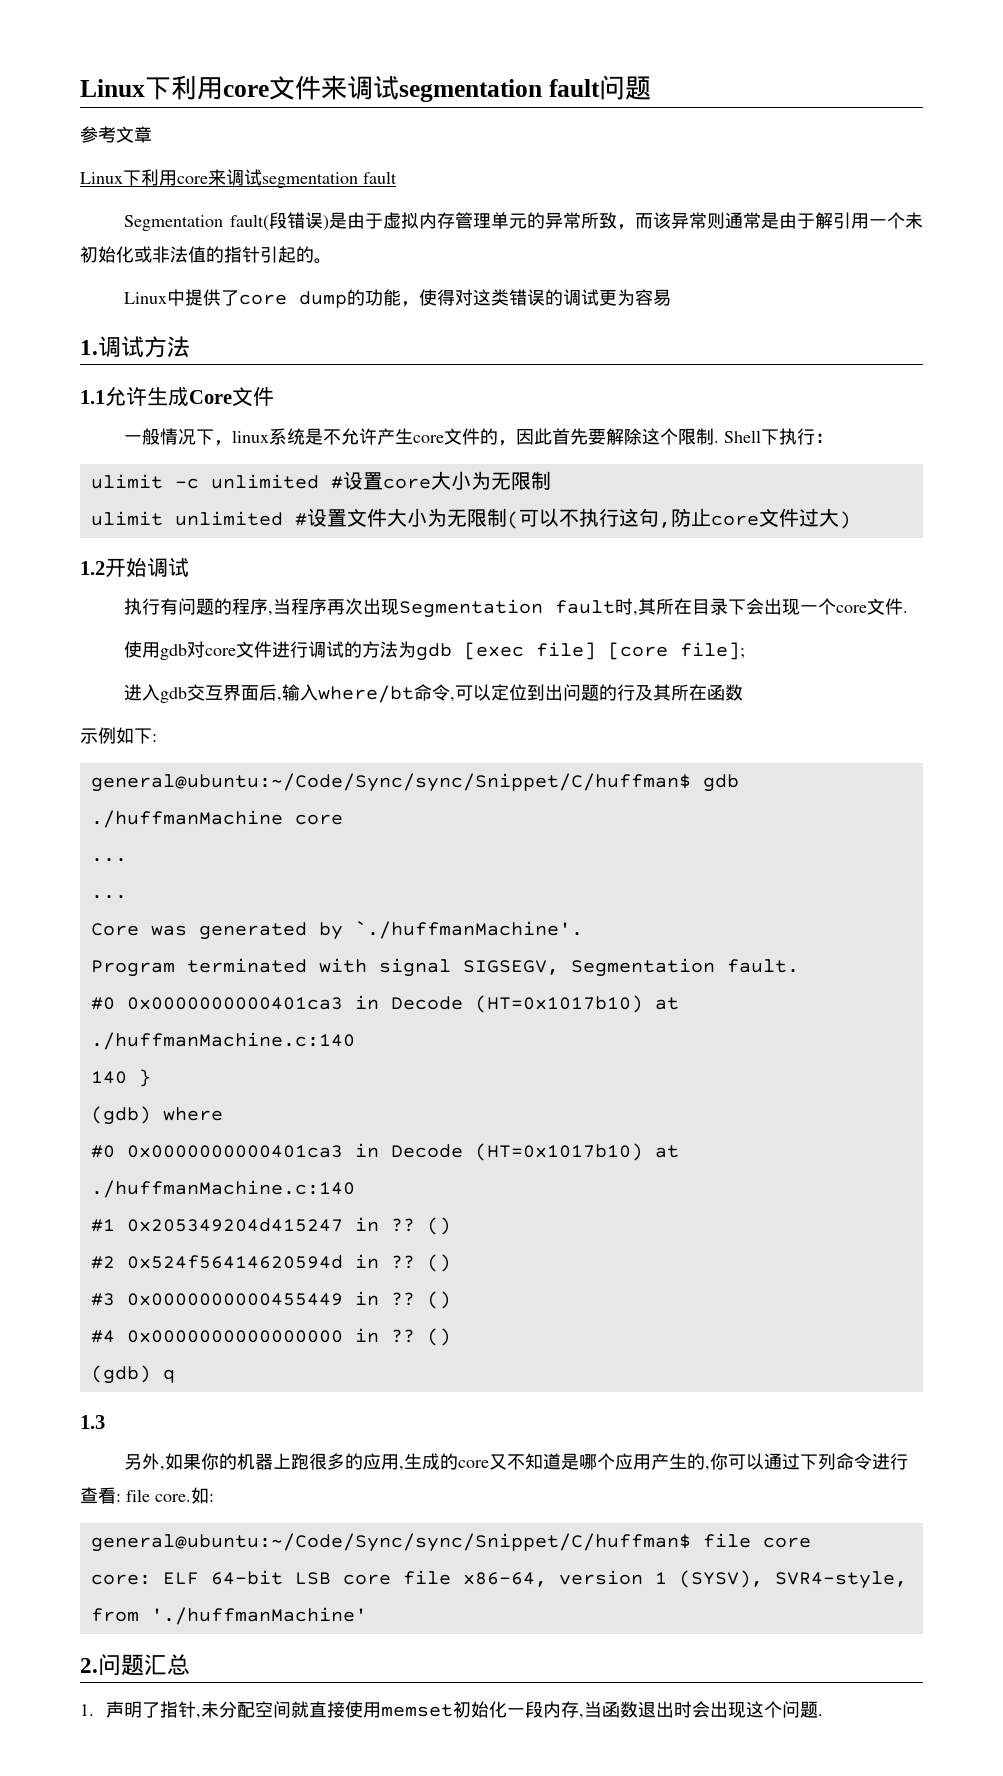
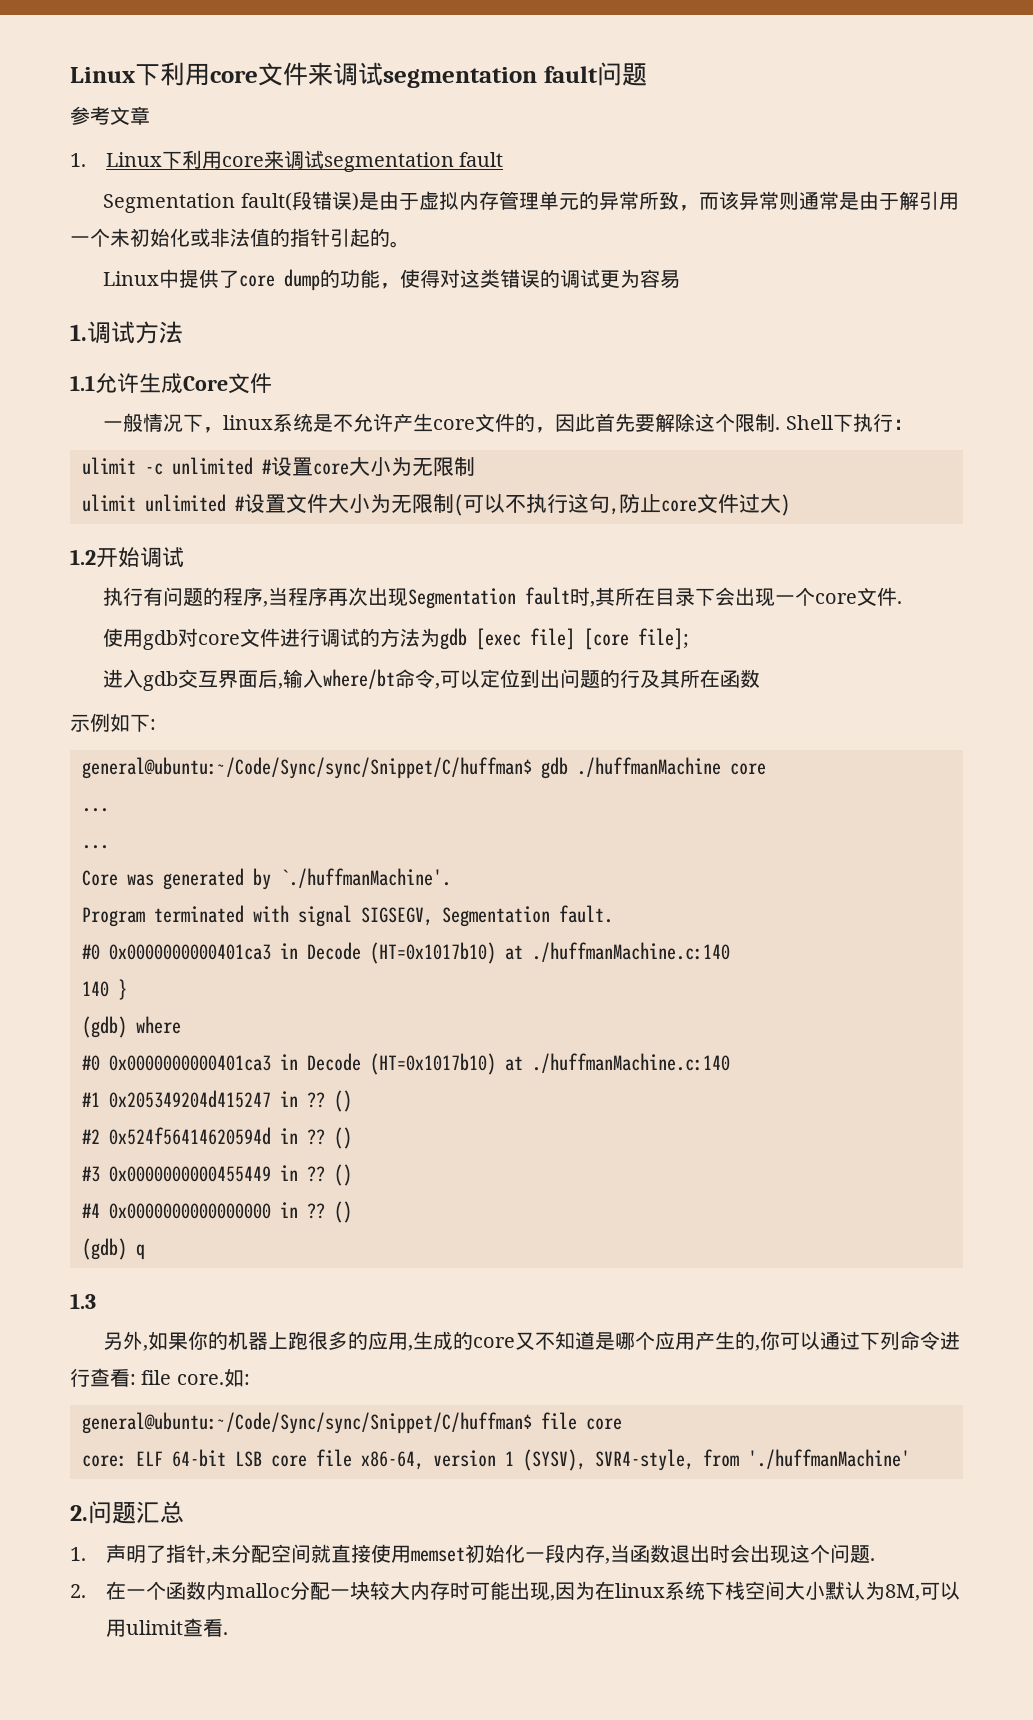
- Linux下利用core来调试segmentation fault
+ 1. Linux下利用core来调试segmentation fault
+ 2.在一个函数内malloc分配一块较大内存时可能出现,因为在linux系统下栈空间大小默认为8M,可以用ulimit查看.

